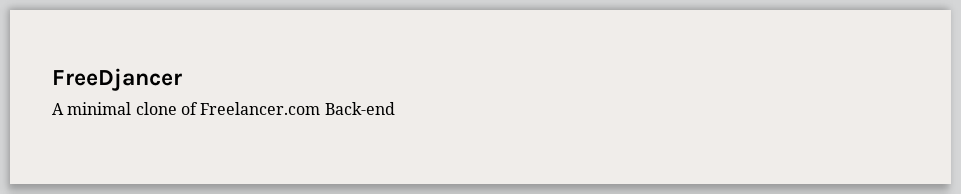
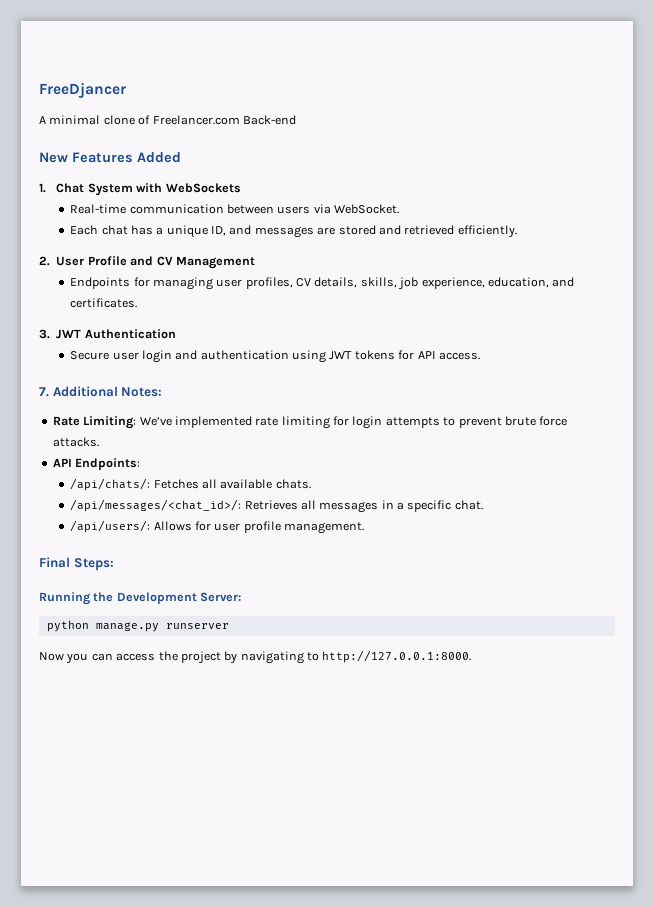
+ New Features Added
+ 1. Chat System with WebSockets
+ Real-time communication between users via WebSocket.
+ Each chat has a unique ID, and messages are stored and retrieved efficiently.
+ 2. User Profile and CV Management
+ Endpoints for managing user profiles, CV details, skills, job experience, education, and certificates.
+ 3. JWT Authentication
+ Secure user login and authentication using JWT tokens for API access.
+ 7. Additional Notes:
+ Rate Limiting: We’ve implemented rate limiting for login attempts to prevent brute force attacks.
+ API Endpoints:
+ /api/chats/: Fetches all available chats.
+ /api/messages/<chat_id>/: Retrieves all messages in a specific chat.
+ /api/users/: Allows for user profile management.
+ Final Steps:
+ Running the Development Server:
+ python manage.py runserver
+ Now you can access the project by navigating to http://127.0.0.1:8000.

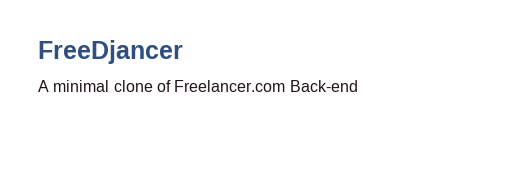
- New Features Added
- 1. Chat System with WebSockets
- Real-time communication between users via WebSocket.
- Each chat has a unique ID, and messages are stored and retrieved efficiently.
- 2. User Profile and CV Management
- Endpoints for managing user profiles, CV details, skills, job experience, education, and certificates.
- 3. JWT Authentication
- Secure user login and authentication using JWT tokens for API access.
- 7. Additional Notes:
- Rate Limiting: We’ve implemented rate limiting for login attempts to prevent brute force attacks.
- API Endpoints:
- /api/chats/: Fetches all available chats.
- /api/messages/<chat_id>/: Retrieves all messages in a specific chat.
- /api/users/: Allows for user profile management.
- Final Steps:
- Running the Development Server:
- python manage.py runserver
- Now you can access the project by navigating to http://127.0.0.1:8000.

